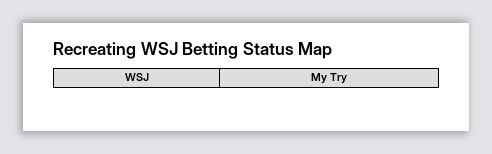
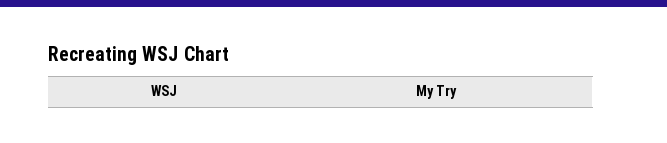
- Recreating WSJ Betting Status Map
+ Recreating WSJ Chart

